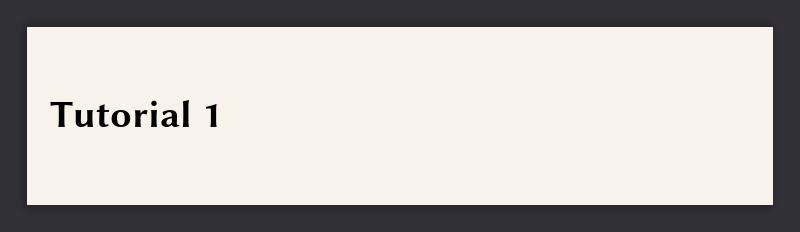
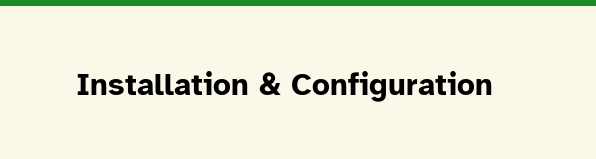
- Tutorial 1
+ Installation & Configuration

